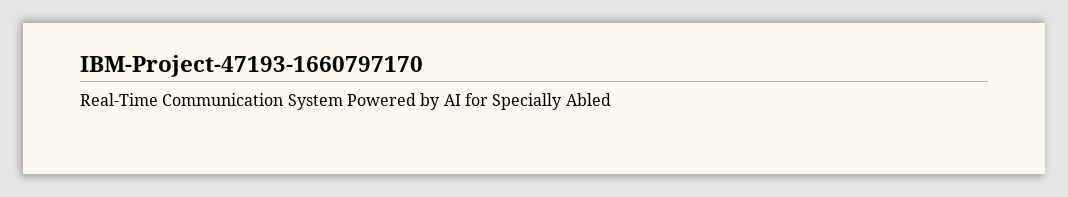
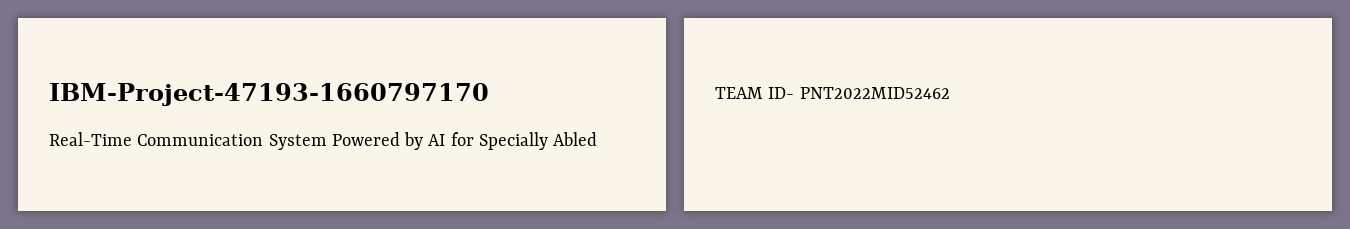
- Real-Time Communication System Powered by AI for Specially Abled
+ Real-Time Communication System Powered by AI for Specially Abled TEAM ID- PNT2022MID52462

